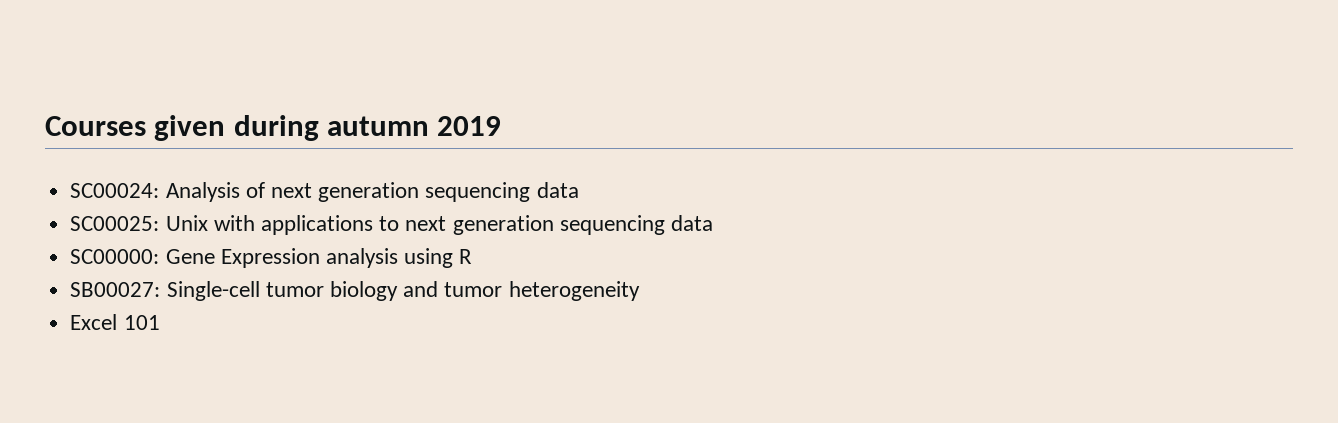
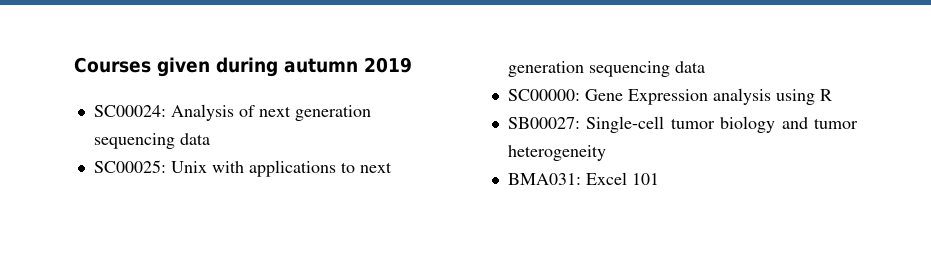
- Excel 101
+ BMA031: Excel 101

